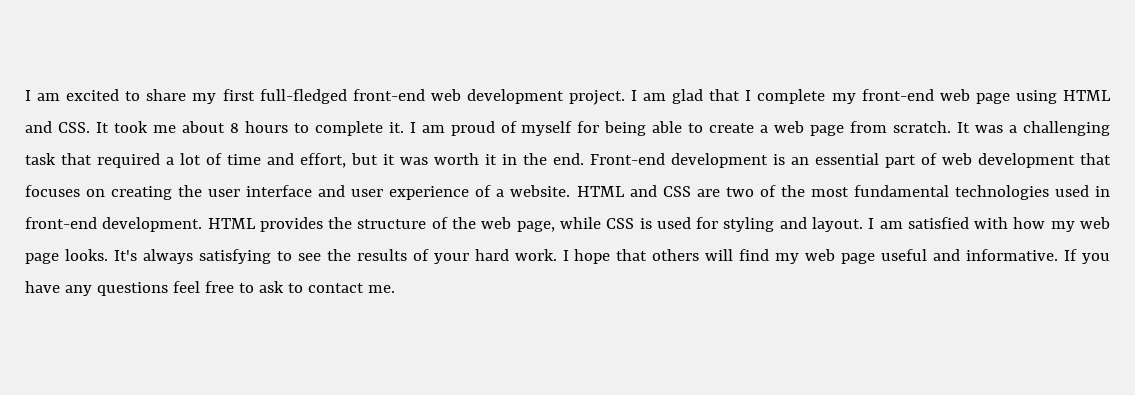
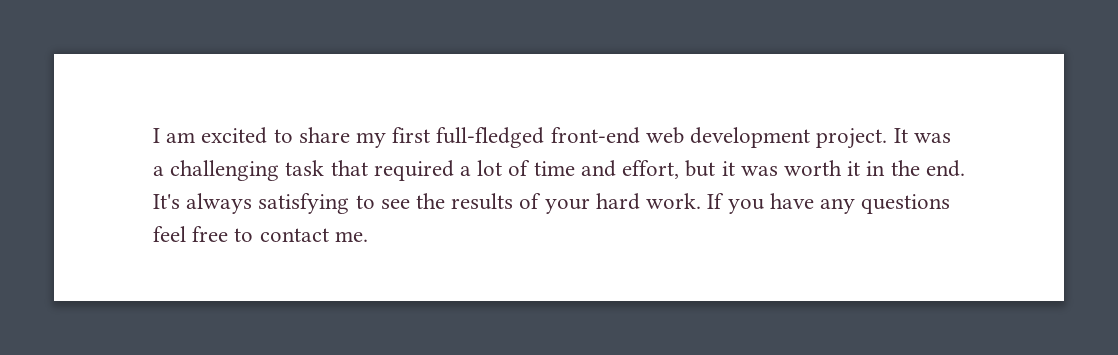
- I am glad that I complete my front-end web page using HTML and CSS. It took me about 8 hours to complete it. I am proud of myself for being able to create a web page from scratch.
- Front-end development is an essential part of web development that focuses on creating the user interface and user experience of a website. HTML and CSS are two of the most fundamental technologies used in front-end development. HTML provides the structure of the web page, while CSS is used for styling and layout. I am satisfied with how my web page looks.
- I hope that others will find my web page useful and informative.
- If you have any questions feel free to ask to contact me.
+ If you have any questions feel free to contact me.

